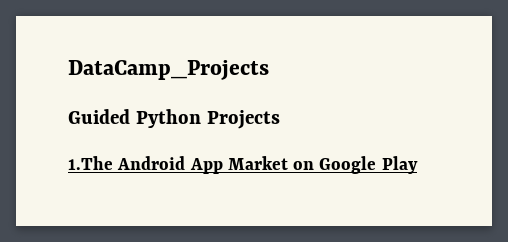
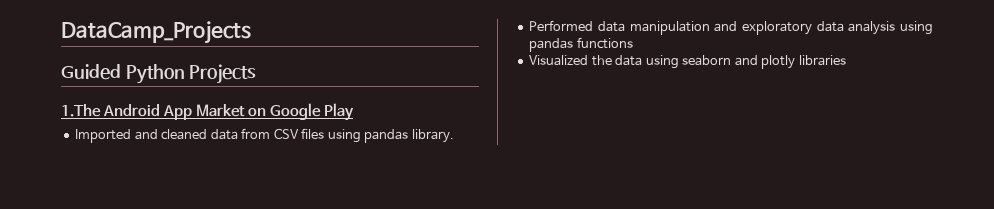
+ Imported and cleaned data from CSV files using pandas library.
+ Performed data manipulation and exploratory data analysis using pandas functions
+ Visualized the data using seaborn and plotly libraries

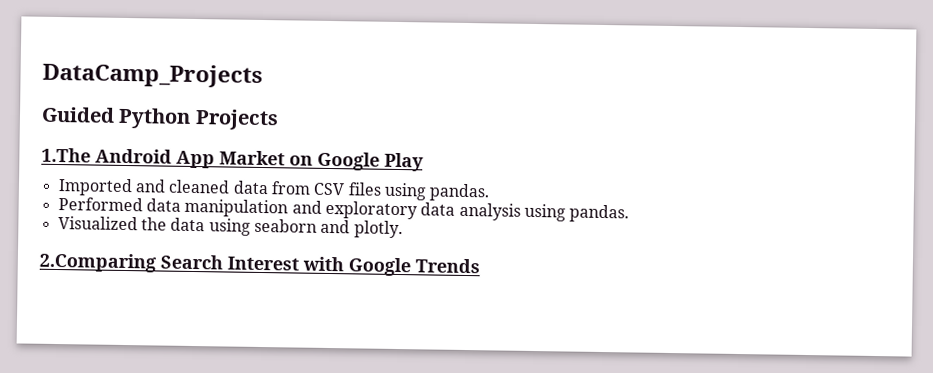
- Imported and cleaned data from CSV files using pandas library.
+ Imported and cleaned data from CSV files using pandas.
- Performed data manipulation and exploratory data analysis using pandas functions
+ Performed data manipulation and exploratory data analysis using pandas.
- Visualized the data using seaborn and plotly libraries
+ Visualized the data using seaborn and plotly.
+ 2.Comparing Search Interest with Google Trends

